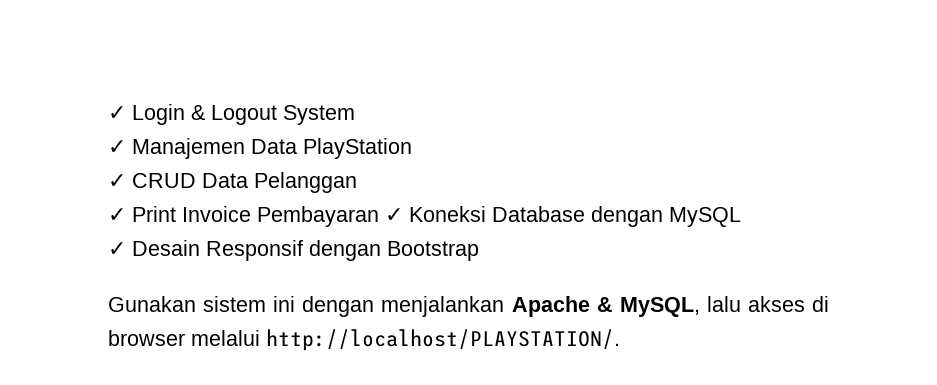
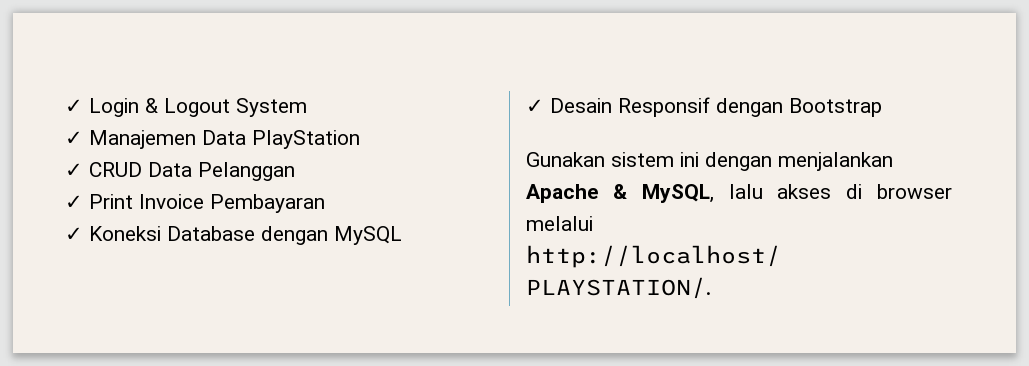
- ✓ Print Invoice Pembayaran ✓ Koneksi Database dengan MySQL
+ ✓ Print Invoice Pembayaran
+ ✓ Koneksi Database dengan MySQL

